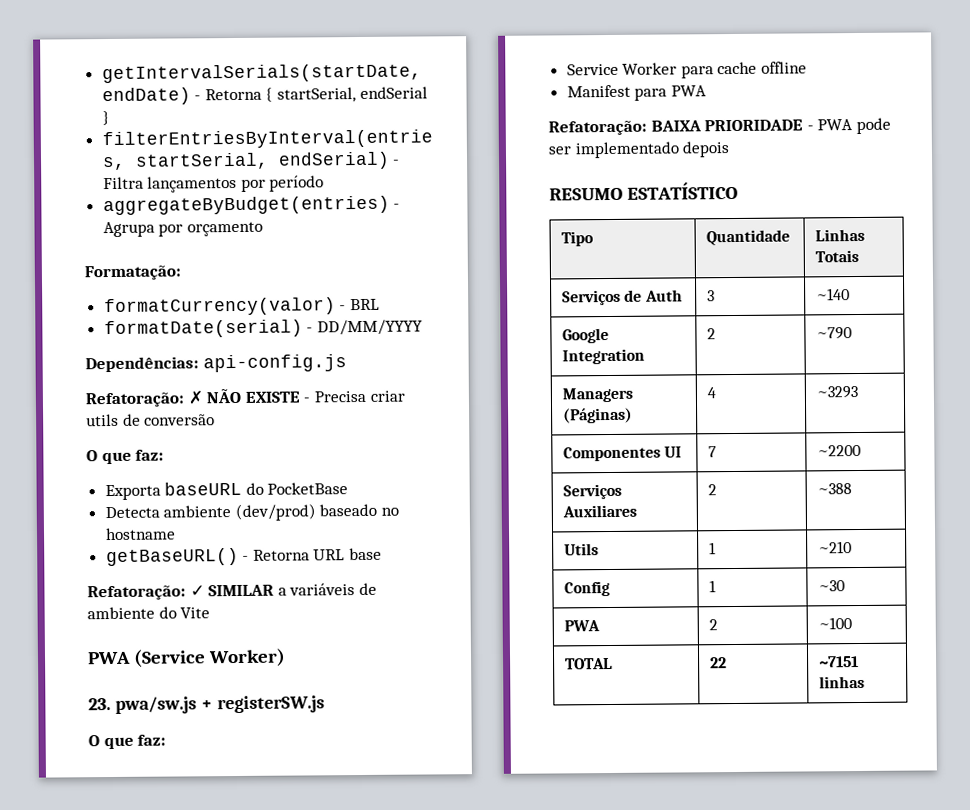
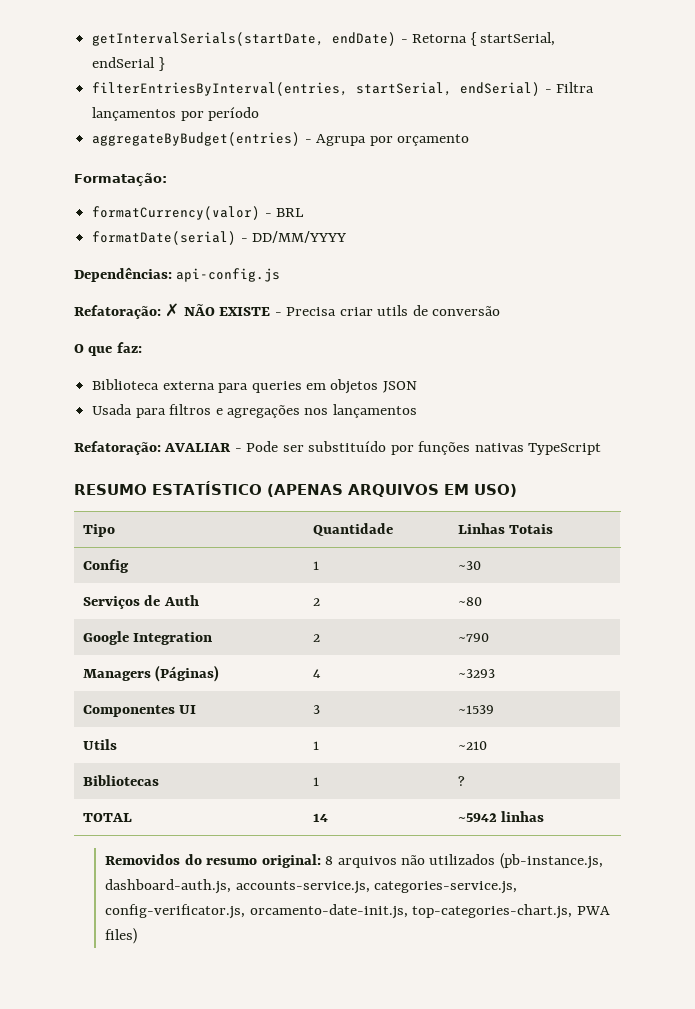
- Exporta baseURL do PocketBase
- Detecta ambiente (dev/prod) baseado no hostname
- getBaseURL() - Retorna URL base
- Refatoração: ✓ SIMILAR a variáveis de ambiente do Vite
- PWA (Service Worker)
- 23. pwa/sw.js + registerSW.js
- O que faz:
- Service Worker para cache offline
- Manifest para PWA
- Refatoração: BAIXA PRIORIDADE - PWA pode ser implementado depois
- RESUMO ESTATÍSTICO
+ Biblioteca externa para queries em objetos JSON
+ Usada para filtros e agregações nos lançamentos
+ Refatoração: AVALIAR - Pode ser substituído por funções nativas TypeScript
+ RESUMO ESTATÍSTICO (APENAS ARQUIVOS EM USO)
+ Config | 1 | ~30
- Serviços de Auth | 3 | ~140
+ Serviços de Auth | 2 | ~80
- Componentes UI | 7 | ~2200
- Serviços Auxiliares | 2 | ~388
+ Componentes UI | 3 | ~1539
- Config | 1 | ~30
- PWA | 2 | ~100
+ Bibliotecas | 1 | ?
- TOTAL | 22 | ~7151 linhas
+ TOTAL | 14 | ~5942 linhas
+ Removidos do resumo original: 8 arquivos não utilizados (pb-instance.js, dashboard-auth.js, accounts-service.js, categories-service.js, config-verificator.js, orcamento-date-init.js, top-categories-chart.js, PWA files)

